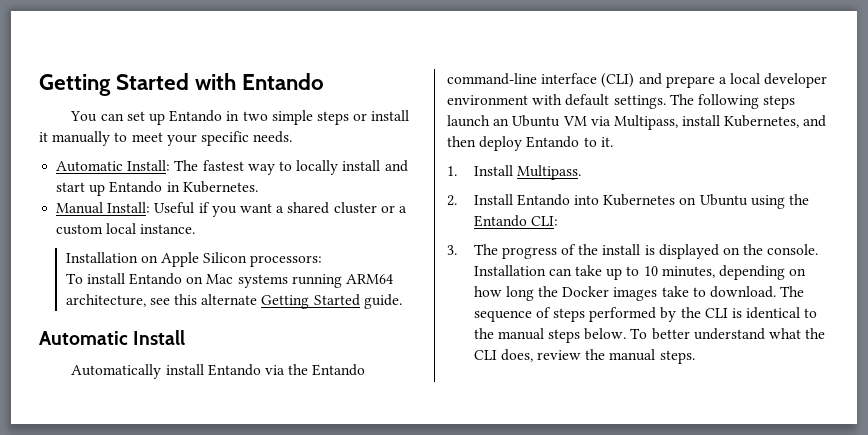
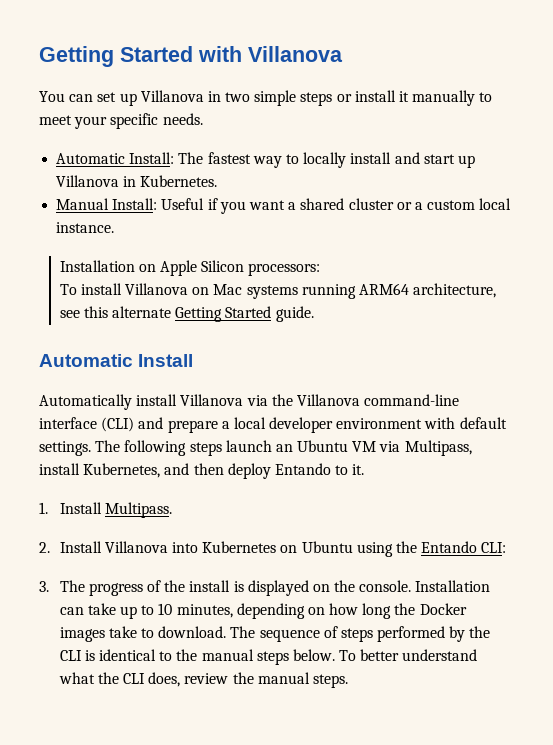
- Getting Started with Entando
+ Getting Started with Villanova
- You can set up Entando in two simple steps or install it manually to meet your specific needs.
+ You can set up Villanova in two simple steps or install it manually to meet your specific needs.
- Automatic Install: The fastest way to locally install and start up Entando in Kubernetes.
+ Automatic Install: The fastest way to locally install and start up Villanova in Kubernetes.
- To install Entando on Mac systems running ARM64 architecture, see this alternate Getting Started guide.
+ To install Villanova on Mac systems running ARM64 architecture, see this alternate Getting Started guide.
- Automatically install Entando via the Entando command-line interface (CLI) and prepare a local developer environment with default settings.
+ Automatically install Villanova via the Villanova command-line interface (CLI) and prepare a local developer environment with default settings.
- 2. Install Entando into Kubernetes on Ubuntu using the Entando CLI:
+ 2. Install Villanova into Kubernetes on Ubuntu using the Entando CLI:

